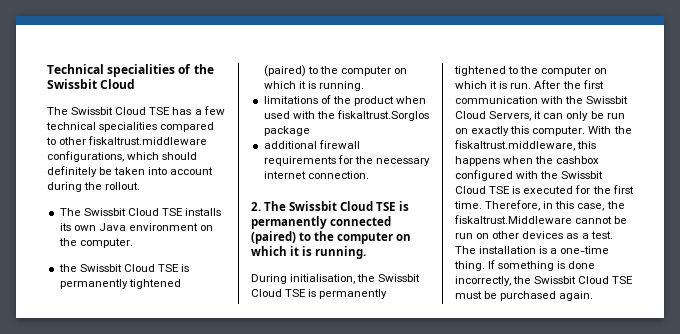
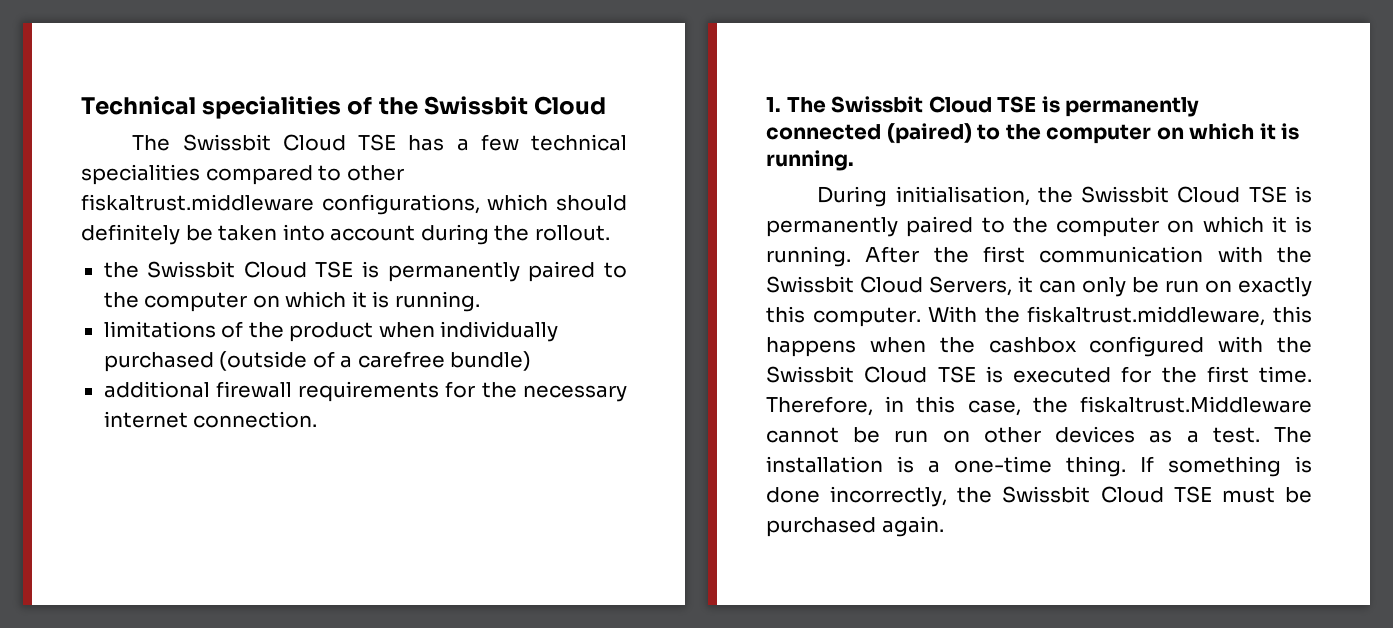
  The Swissbit Cloud TSE has a few technical specialities compared to other fiskaltrust.middleware configurations, which should definitely be taken into account during the rollout.
- The Swissbit Cloud TSE installs its own Java environment on the computer.
- the Swissbit Cloud TSE is permanently tightened (paired) to the computer on which it is running.
+ the Swissbit Cloud TSE is permanently paired to the computer on which it is running.
- limitations of the product when used with the fiskaltrust.Sorglos package
+ limitations of the product when individually purchased (outside of a carefree bundle)
- 2. The Swissbit Cloud TSE is permanently connected (paired) to the computer on which it is running.
+ 1. The Swissbit Cloud TSE is permanently connected (paired) to the computer on which it is running.
- During initialisation, the Swissbit Cloud TSE is permanently tightened to the computer on which it is run.
+ During initialisation, the Swissbit Cloud TSE is permanently paired to the computer on which it is running.

